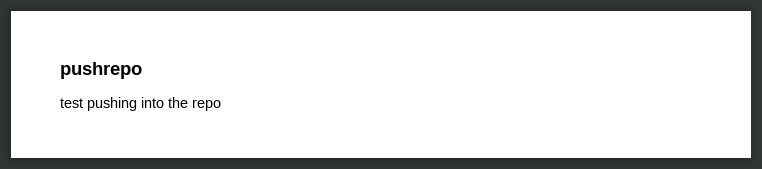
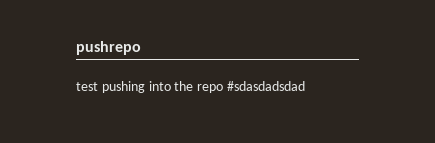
- test pushing into the repo
+ test pushing into the repo #sdasdadsdad

